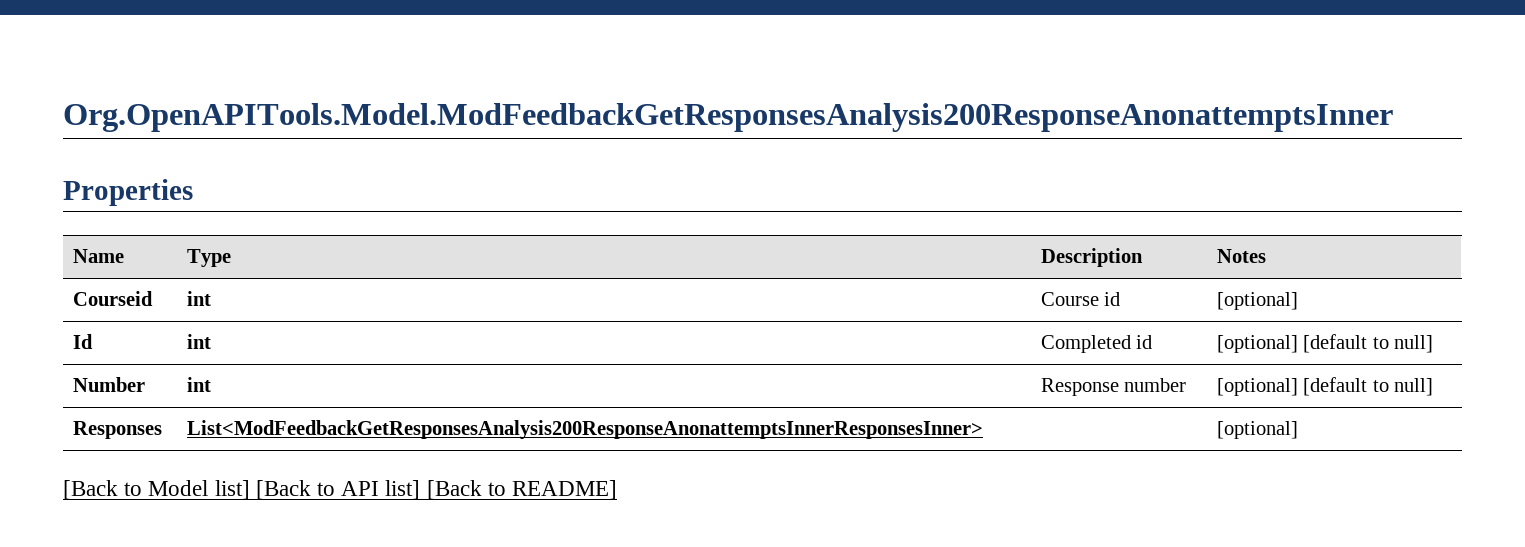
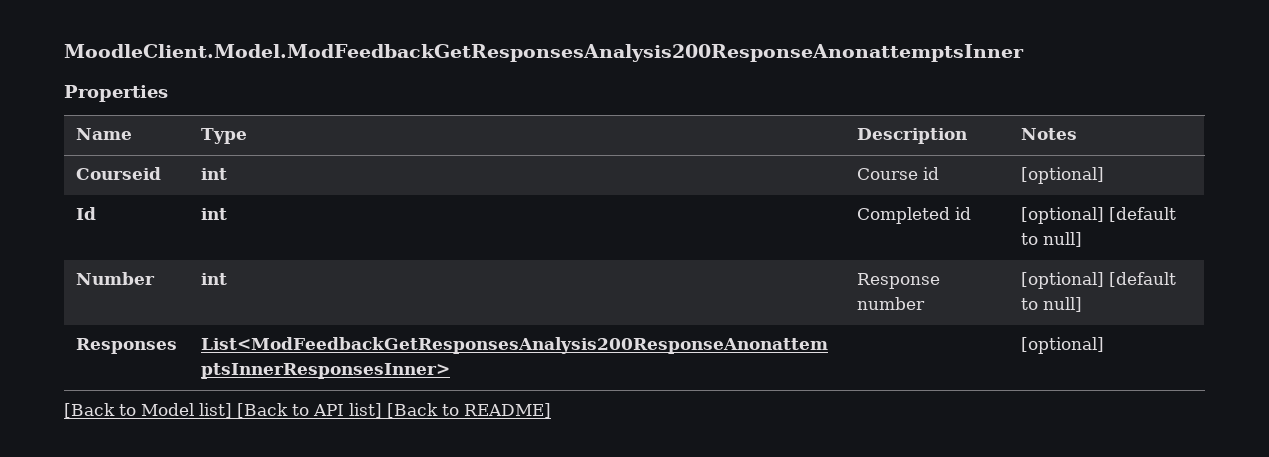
- Org.OpenAPITools.Model.ModFeedbackGetResponsesAnalysis200ResponseAnonattemptsInner
+ MoodleClient.Model.ModFeedbackGetResponsesAnalysis200ResponseAnonattemptsInner

